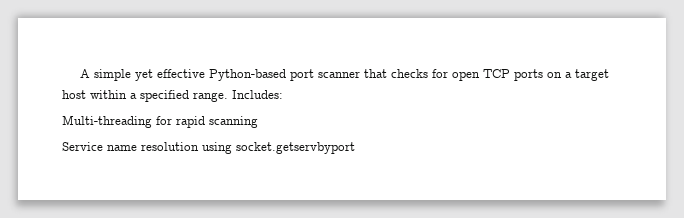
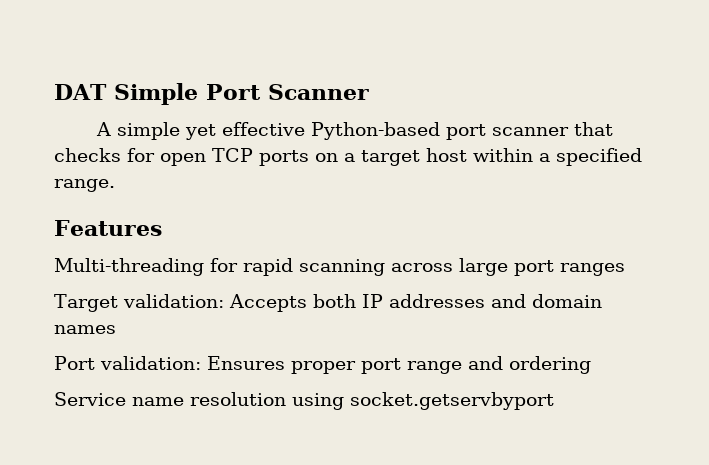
+ DAT Simple Port Scanner
- A simple yet effective Python-based port scanner that checks for open TCP ports on a target host within a specified range. Includes:
+ A simple yet effective Python-based port scanner that checks for open TCP ports on a target host within a specified range.
+ Features
- Multi-threading for rapid scanning
+ Multi-threading for rapid scanning across large port ranges
+ Target validation: Accepts both IP addresses and domain names
+ Port validation: Ensures proper port range and ordering

